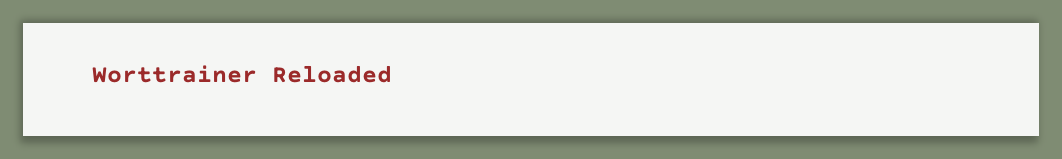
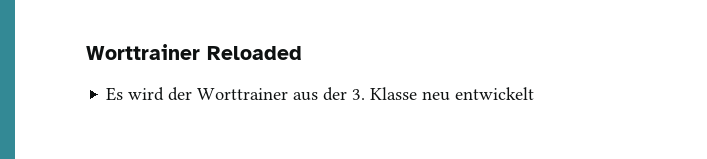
+ Es wird der Worttrainer aus der 3. Klasse neu entwickelt

